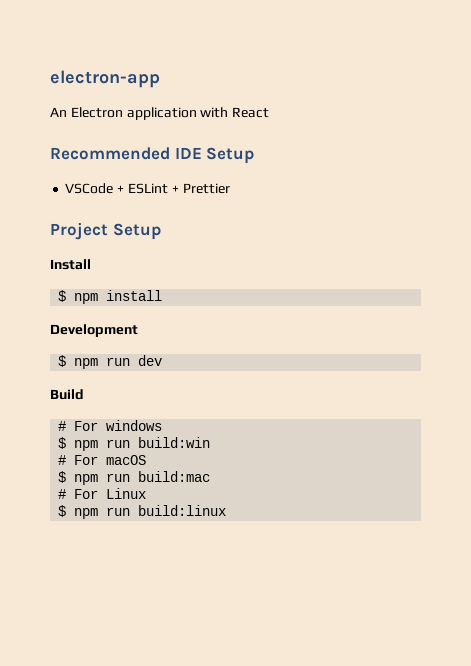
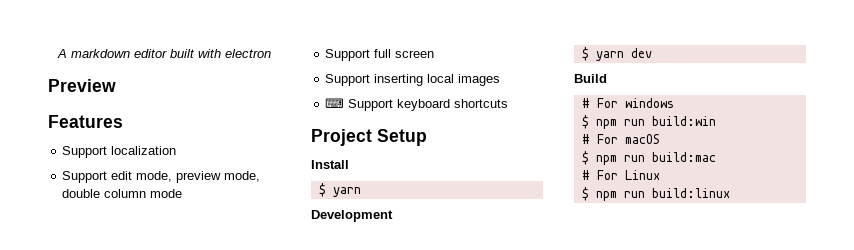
- electron-app
- An Electron application with React
- Recommended IDE Setup
- VSCode + ESLint + Prettier
+ A markdown editor built with electron
+ Preview
+ Features
+ Support localization
+ Support edit mode, preview mode, double column mode
+ Support full screen
+ Support inserting local images
+ ⌨ Support keyboard shortcuts
  Install
- $ npm install
+ $ yarn
- $ npm run dev
+ $ yarn dev

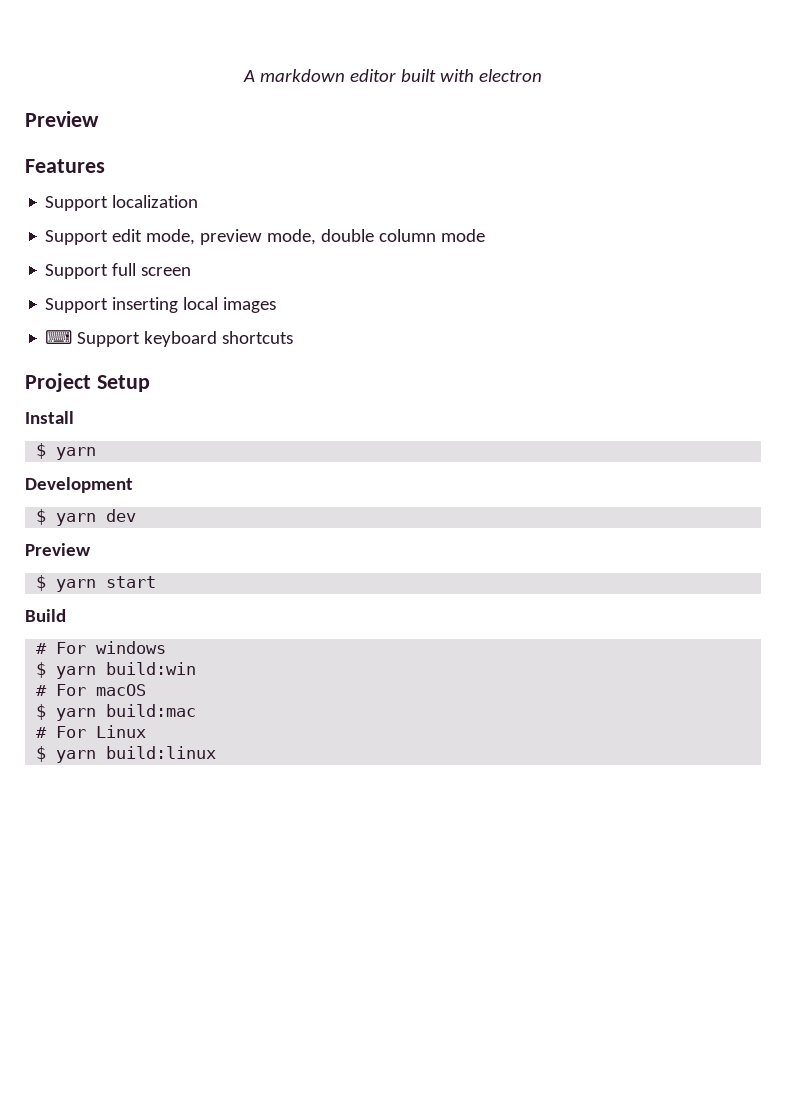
  $ yarn dev
+ Preview
+ $ yarn start
- $ npm run build:win
+ $ yarn build:win
- $ npm run build:mac
+ $ yarn build:mac
- $ npm run build:linux
+ $ yarn build:linux

